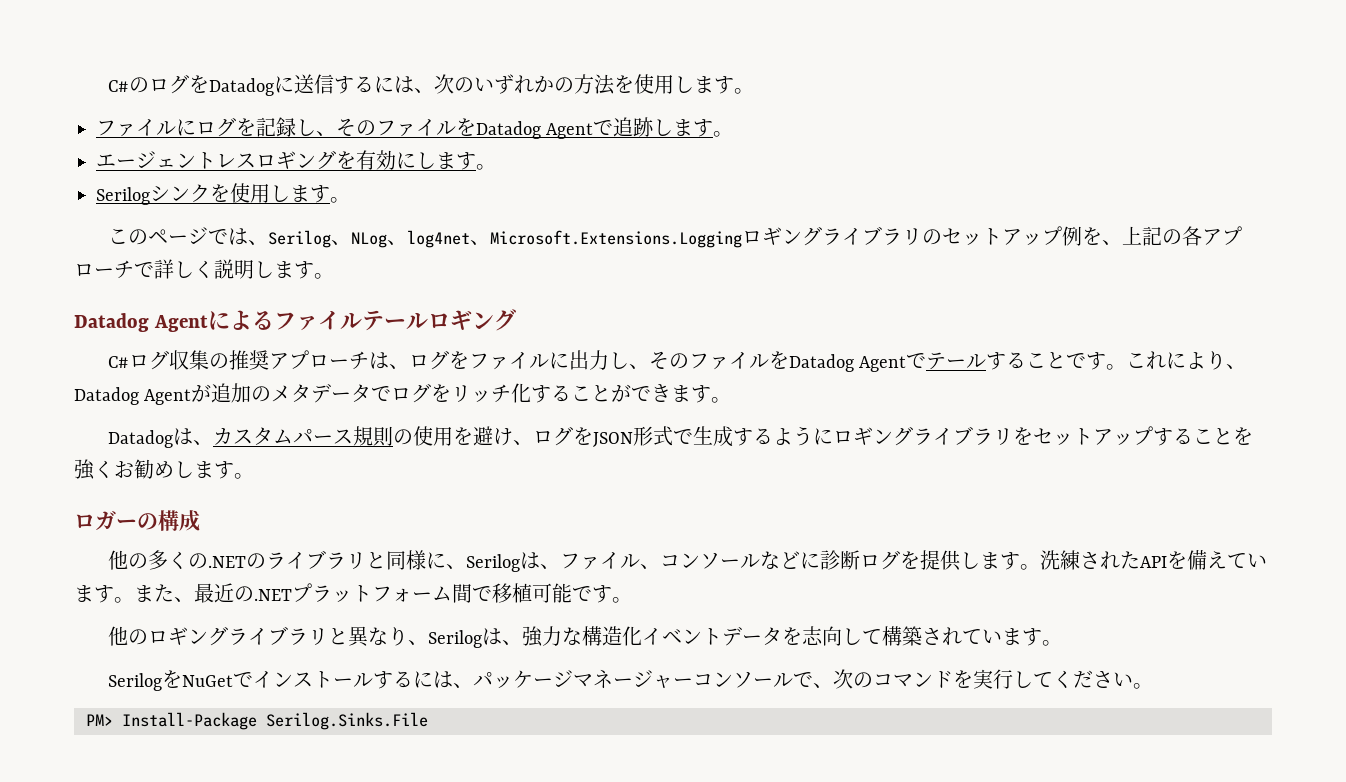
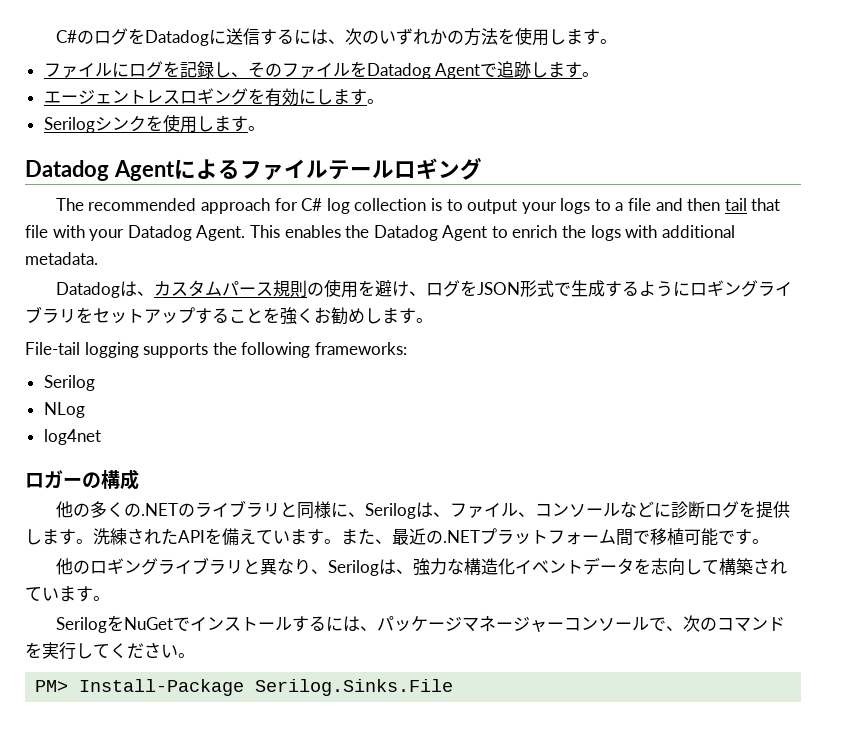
- このページでは、Serilog、NLog、log4net、Microsoft.Extensions.Loggingロギングライブラリのセットアップ例を、上記の各アプローチで詳しく説明します。
- C#ログ収集の推奨アプローチは、ログをファイルに出力し、そのファイルをDatadog Agentでテールすることです。これにより、Datadog Agentが追加のメタデータでログをリッチ化することができます。
+ The recommended approach for C# log collection is to output your logs to a file and then tail that file with your Datadog Agent. This enables the Datadog Agent to enrich the logs with additional metadata.
+ File-tail logging supports the following frameworks:
+ Serilog
+ NLog
+ log4net

